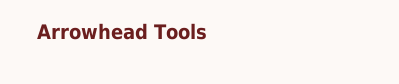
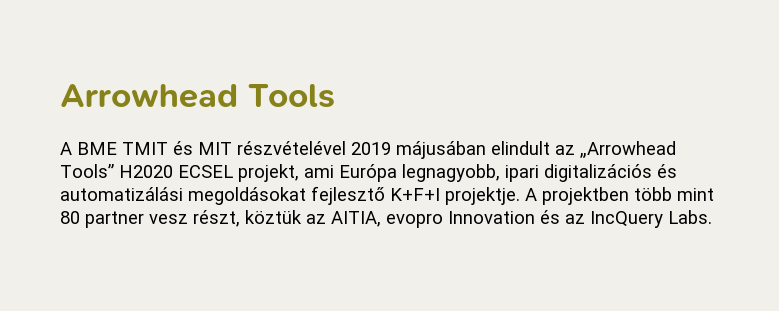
+ A BME TMIT és MIT részvételével 2019 májusában elindult az „Arrowhead Tools” H2020 ECSEL projekt, ami Európa legnagyobb, ipari digitalizációs és automatizálási megoldásokat fejlesztő K+F+I projektje. A projektben több mint 80 partner vesz részt, köztük az AITIA, evopro Innovation és az IncQuery Labs.

